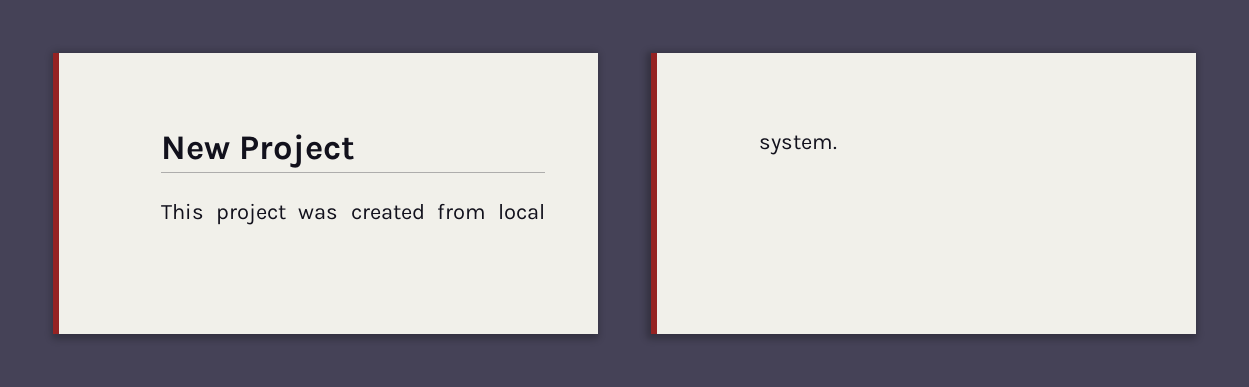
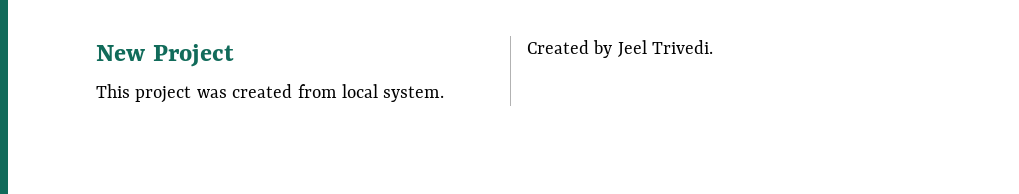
+ Created by Jeel Trivedi.

